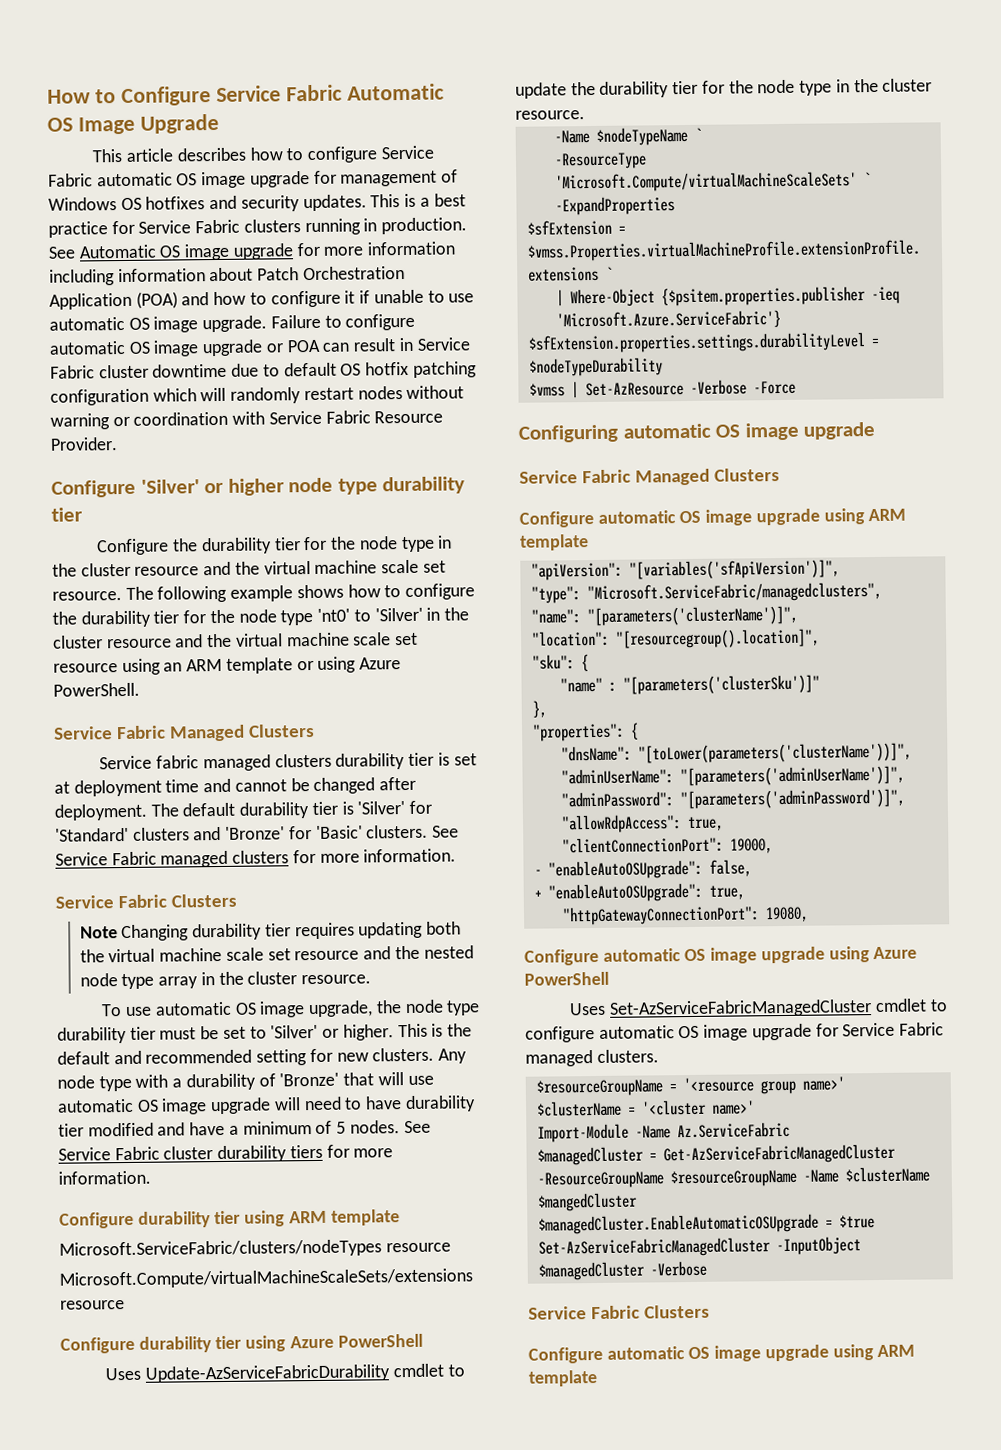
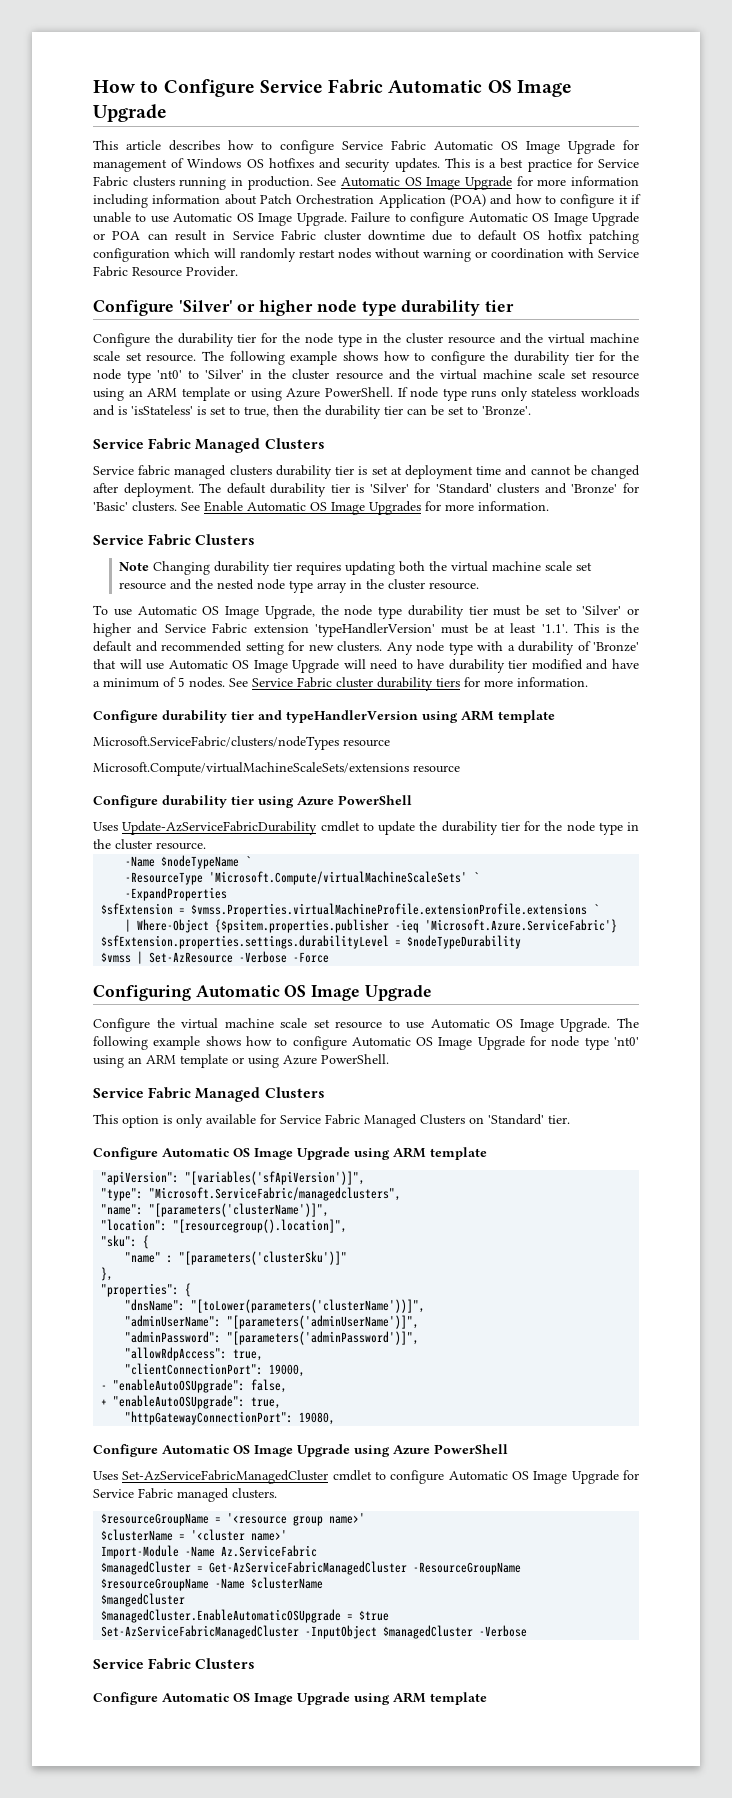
- This article describes how to configure Service Fabric automatic OS image upgrade for management of Windows OS hotfixes and security updates.
+ This article describes how to configure Service Fabric Automatic OS Image Upgrade for management of Windows OS hotfixes and security updates.
- See Automatic OS image upgrade for more information including information about Patch Orchestration Application (POA) and how to configure it if unable to use automatic OS image upgrade. Failure to configure automatic OS image upgrade or POA can result in Service Fabric cluster downtime due to default OS hotfix patching configuration which will randomly restart nodes without warning or coordination with Service Fabric Resource Provider.
+ See Automatic OS Image Upgrade for more information including information about Patch Orchestration Application (POA) and how to configure it if unable to use Automatic OS Image Upgrade. Failure to configure Automatic OS Image Upgrade or POA can result in Service Fabric cluster downtime due to default OS hotfix patching configuration which will randomly restart nodes without warning or coordination with Service Fabric Resource Provider.
+ If node type runs only stateless workloads and is 'isStateless' is set to true, then the durability tier can be set to 'Bronze'.
- See Service Fabric managed clusters for more information.
+ See Enable Automatic OS Image Upgrades for more information.
- To use automatic OS image upgrade, the node type durability tier must be set to 'Silver' or higher. This is the default and recommended setting for new clusters.
+ To use Automatic OS Image Upgrade, the node type durability tier must be set to 'Silver' or higher and Service Fabric extension 'typeHandlerVersion' must be at least '1.1'. This is the default and recommended setting for new clusters.
- Any node type with a durability of 'Bronze' that will use automatic OS image upgrade will need to have durability tier modified and have a minimum of 5 nodes.
+ Any node type with a durability of 'Bronze' that will use Automatic OS Image Upgrade will need to have durability tier modified and have a minimum of 5 nodes.
- Configure durability tier using ARM template
+ Configure durability tier and typeHandlerVersion using ARM template
- Configuring automatic OS image upgrade
+ Configuring Automatic OS Image Upgrade
+ Configure the virtual machine scale set resource to use Automatic OS Image Upgrade. The following example shows how to configure Automatic OS Image Upgrade for node type 'nt0' using an ARM template or using Azure PowerShell.
  Service Fabric Managed Clusters
- Configure automatic OS image upgrade using ARM template
+ This option is only available for Service Fabric Managed Clusters on 'Standard' tier.
+ Configure Automatic OS Image Upgrade using ARM template
- Configure automatic OS image upgrade using Azure PowerShell
+ Configure Automatic OS Image Upgrade using Azure PowerShell
- Uses Set-AzServiceFabricManagedCluster cmdlet to configure automatic OS image upgrade for Service Fabric managed clusters.
+ Uses Set-AzServiceFabricManagedCluster cmdlet to configure Automatic OS Image Upgrade for Service Fabric managed clusters.
  Set-AzServiceFabricManagedCluster -InputObject $managedCluster -Verbose
  Service Fabric Clusters
- Configure automatic OS image upgrade using ARM template
+ Configure Automatic OS Image Upgrade using ARM template

